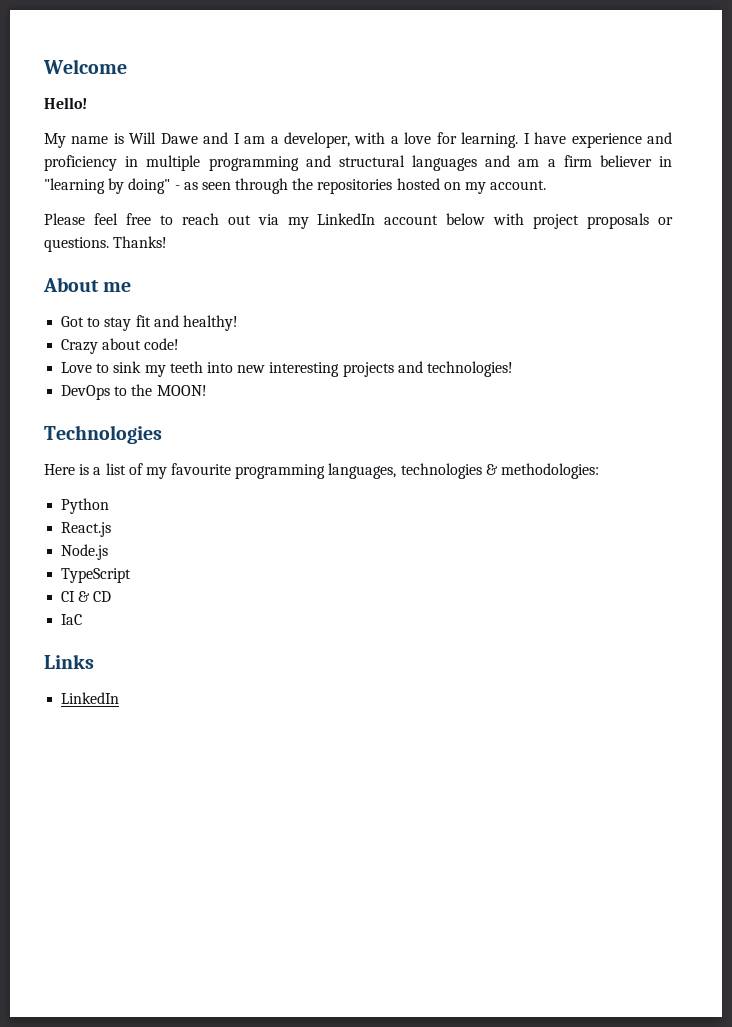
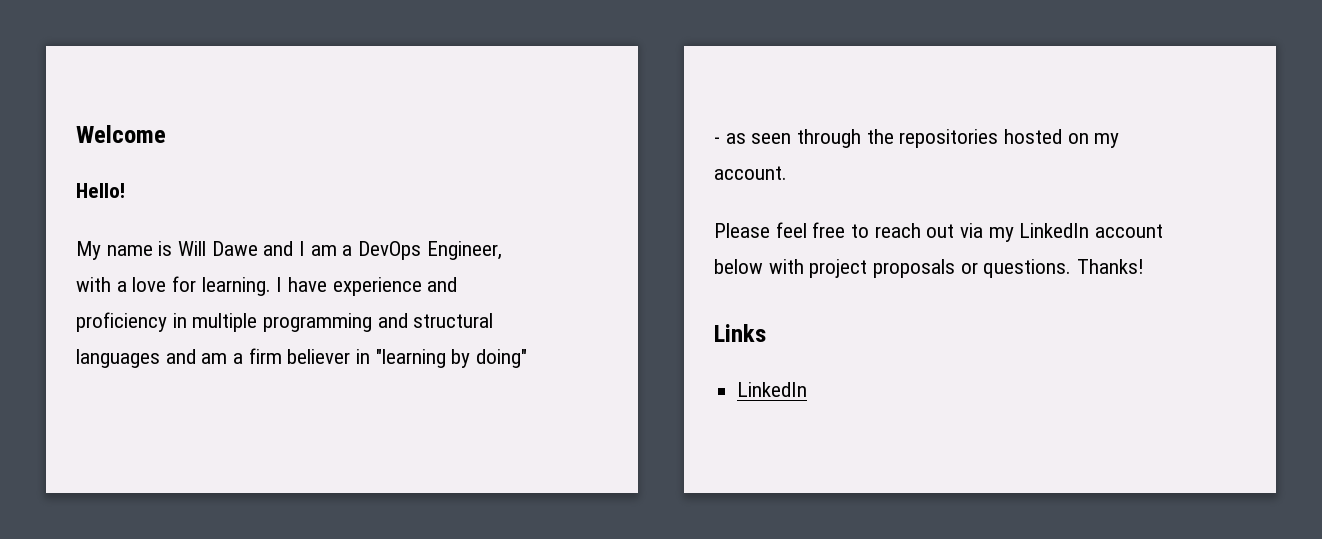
- My name is Will Dawe and I am a developer, with a love for learning.
+ My name is Will Dawe and I am a DevOps Engineer, with a love for learning.
- About me
- Got to stay fit and healthy!
- Crazy about code!
- Love to sink my teeth into new interesting projects and technologies!
- DevOps to the MOON!
- Technologies
- Here is a list of my favourite programming languages, technologies & methodologies:
- Python
- React.js
- Node.js
- TypeScript
- CI & CD
- IaC

